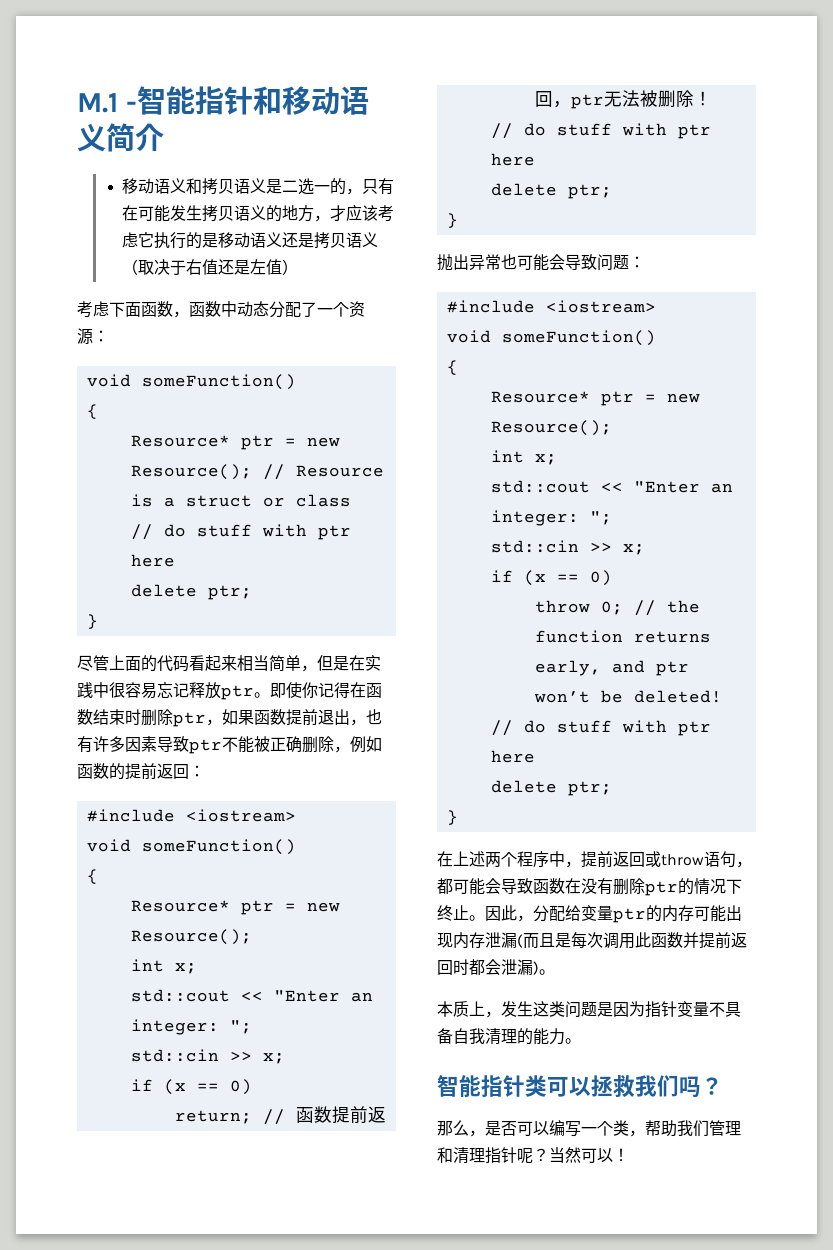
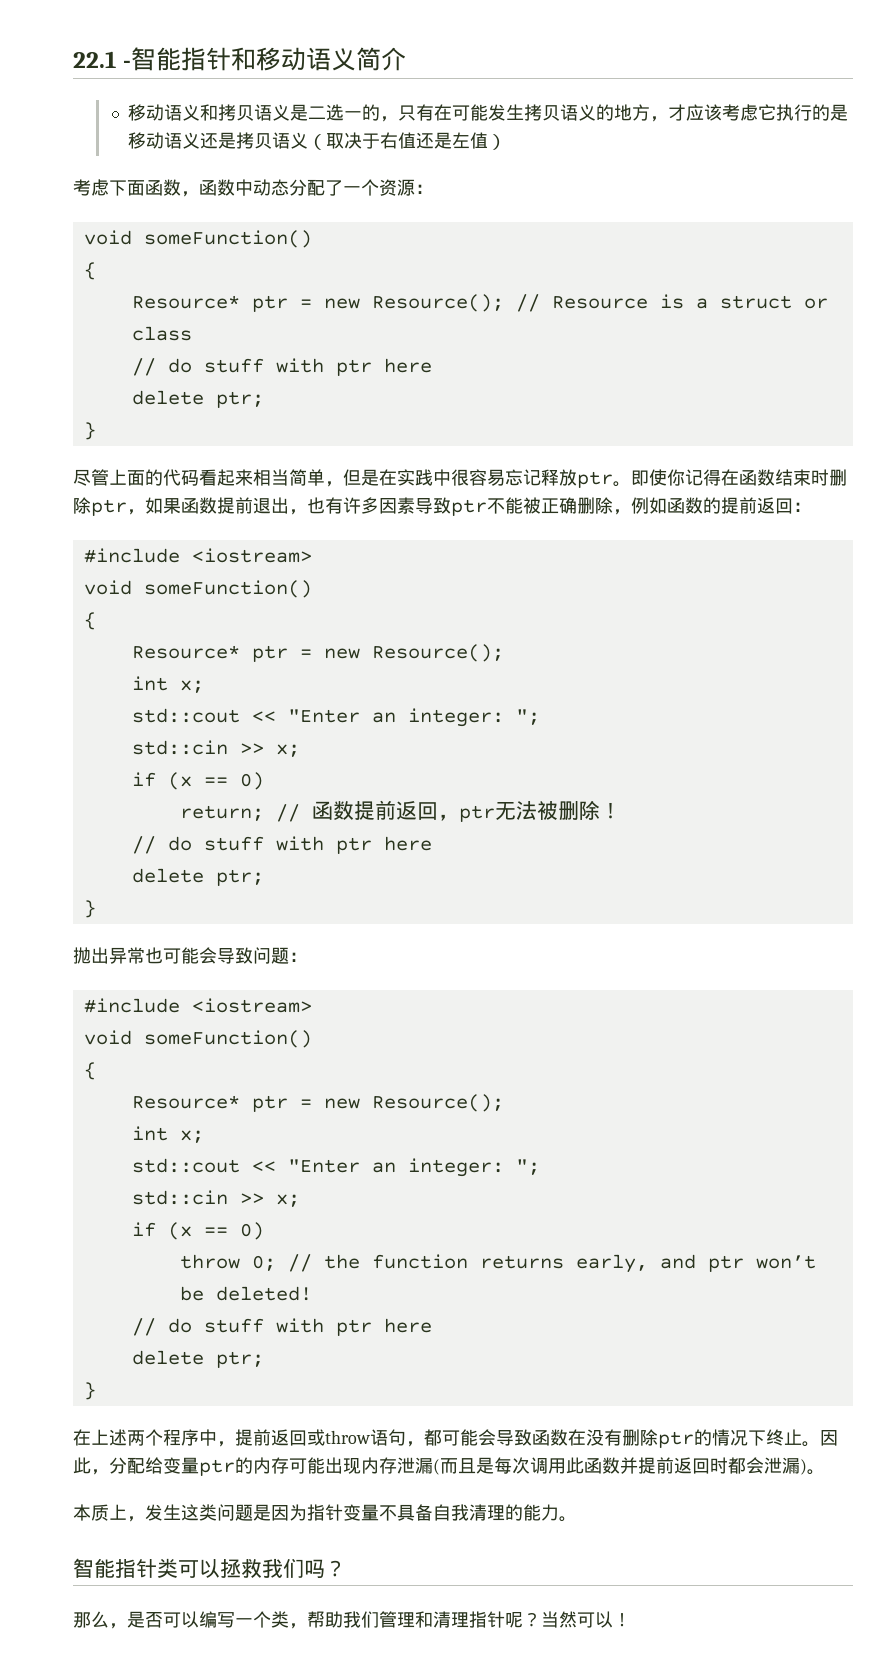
- M.1 -智能指针和移动语义简介
+ 22.1 -智能指针和移动语义简介

